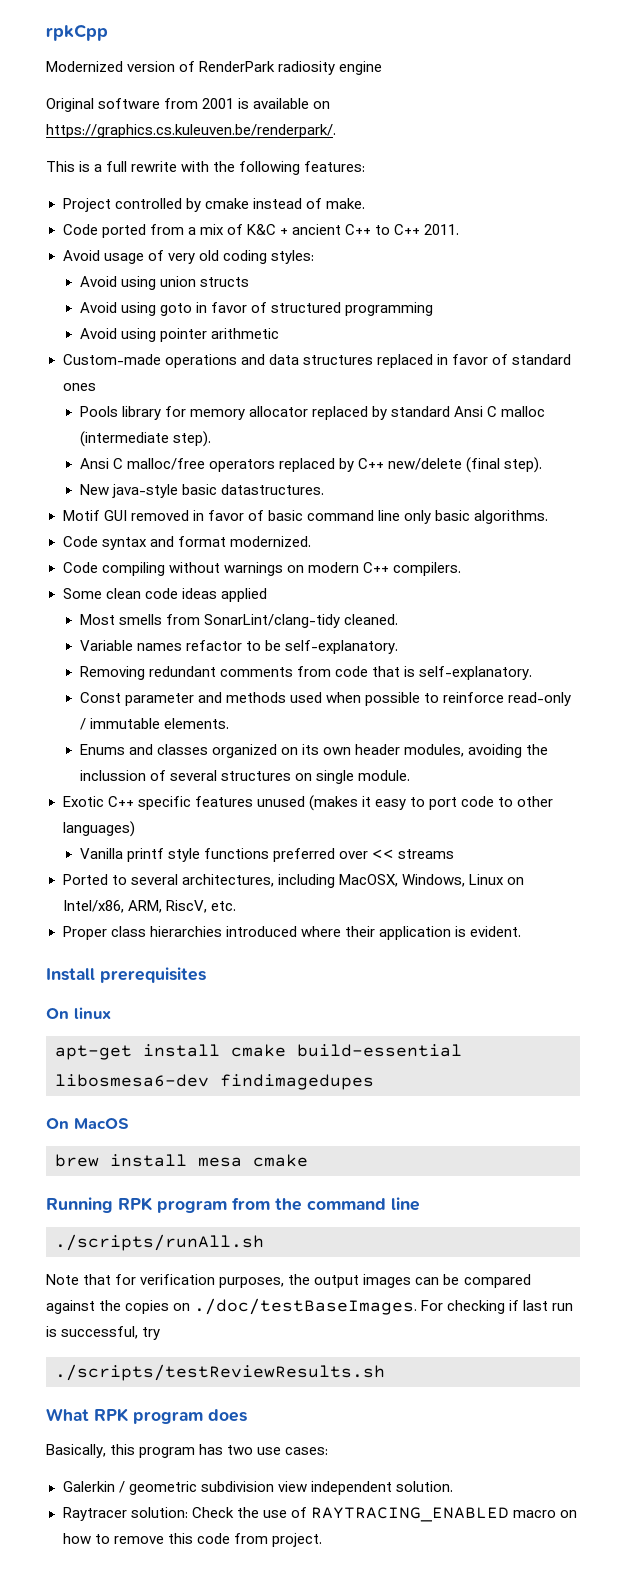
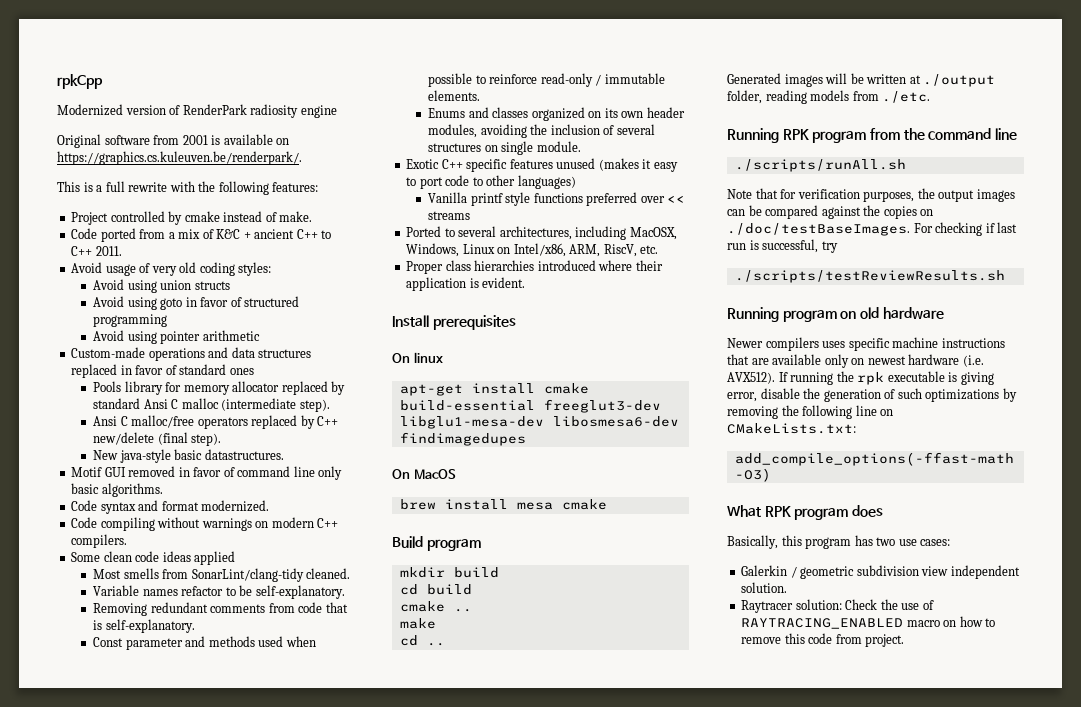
- Motif GUI removed in favor of basic command line only basic algorithms.
+ Motif GUI removed in favor of command line only basic algorithms.
- Enums and classes organized on its own header modules, avoiding the inclussion of several structures on single module.
+ Enums and classes organized on its own header modules, avoiding the inclusion of several structures on single module.
- apt-get install cmake build-essential libosmesa6-dev findimagedupes
+ apt-get install cmake build-essential freeglut3-dev libglu1-mesa-dev libosmesa6-dev findimagedupes
+ Build program
+ mkdir build
+ cd build
+ cmake ..
+ make
+ cd ..
+ Generated images will be written at ./output folder, reading models from ./etc.
+ Running program on old hardware
+ Newer compilers uses specific machine instructions that are available only on newest hardware (i.e. AVX512). If running the rpk executable is giving error, disable the generation of such optimizations by removing the following line on CMakeLists.txt:
+ add_compile_options(-ffast-math -O3)

